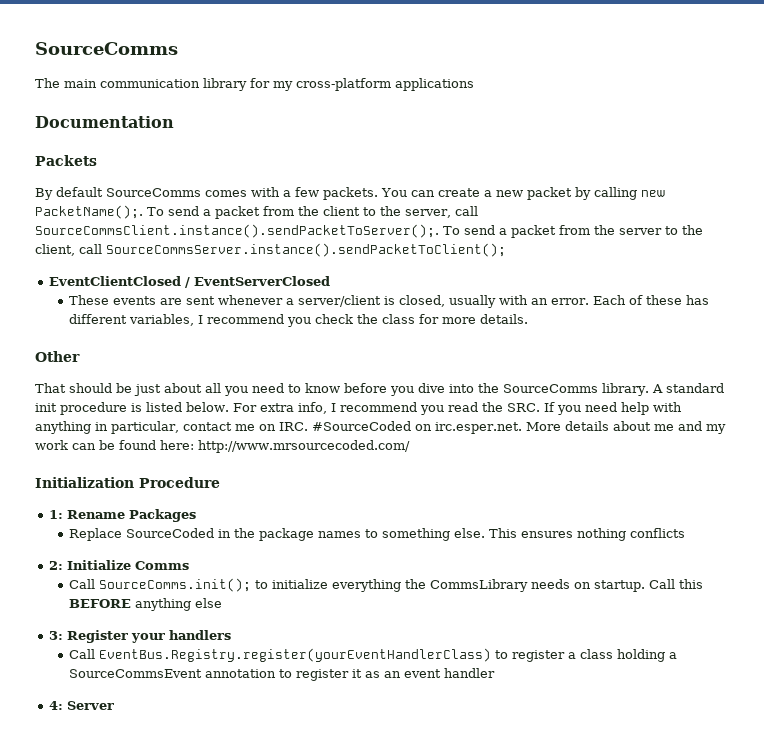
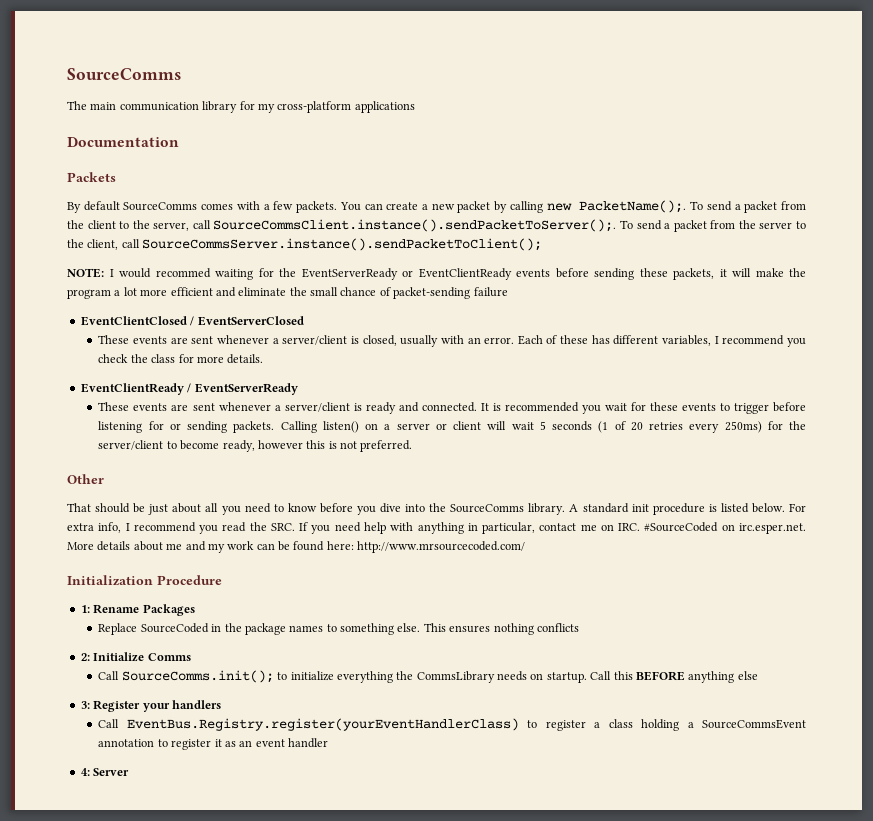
+ NOTE: I would recommed waiting for the EventServerReady or EventClientReady events before sending these packets, it will make the program a lot more efficient and eliminate the small chance of packet-sending failure
+ EventClientReady / EventServerReady
+ These events are sent whenever a server/client is ready and connected. It is recommended you wait for these events to trigger before listening for or sending packets. Calling listen() on a server or client will wait 5 seconds (1 of 20 retries every 250ms) for the server/client to become ready, however this is not preferred.

